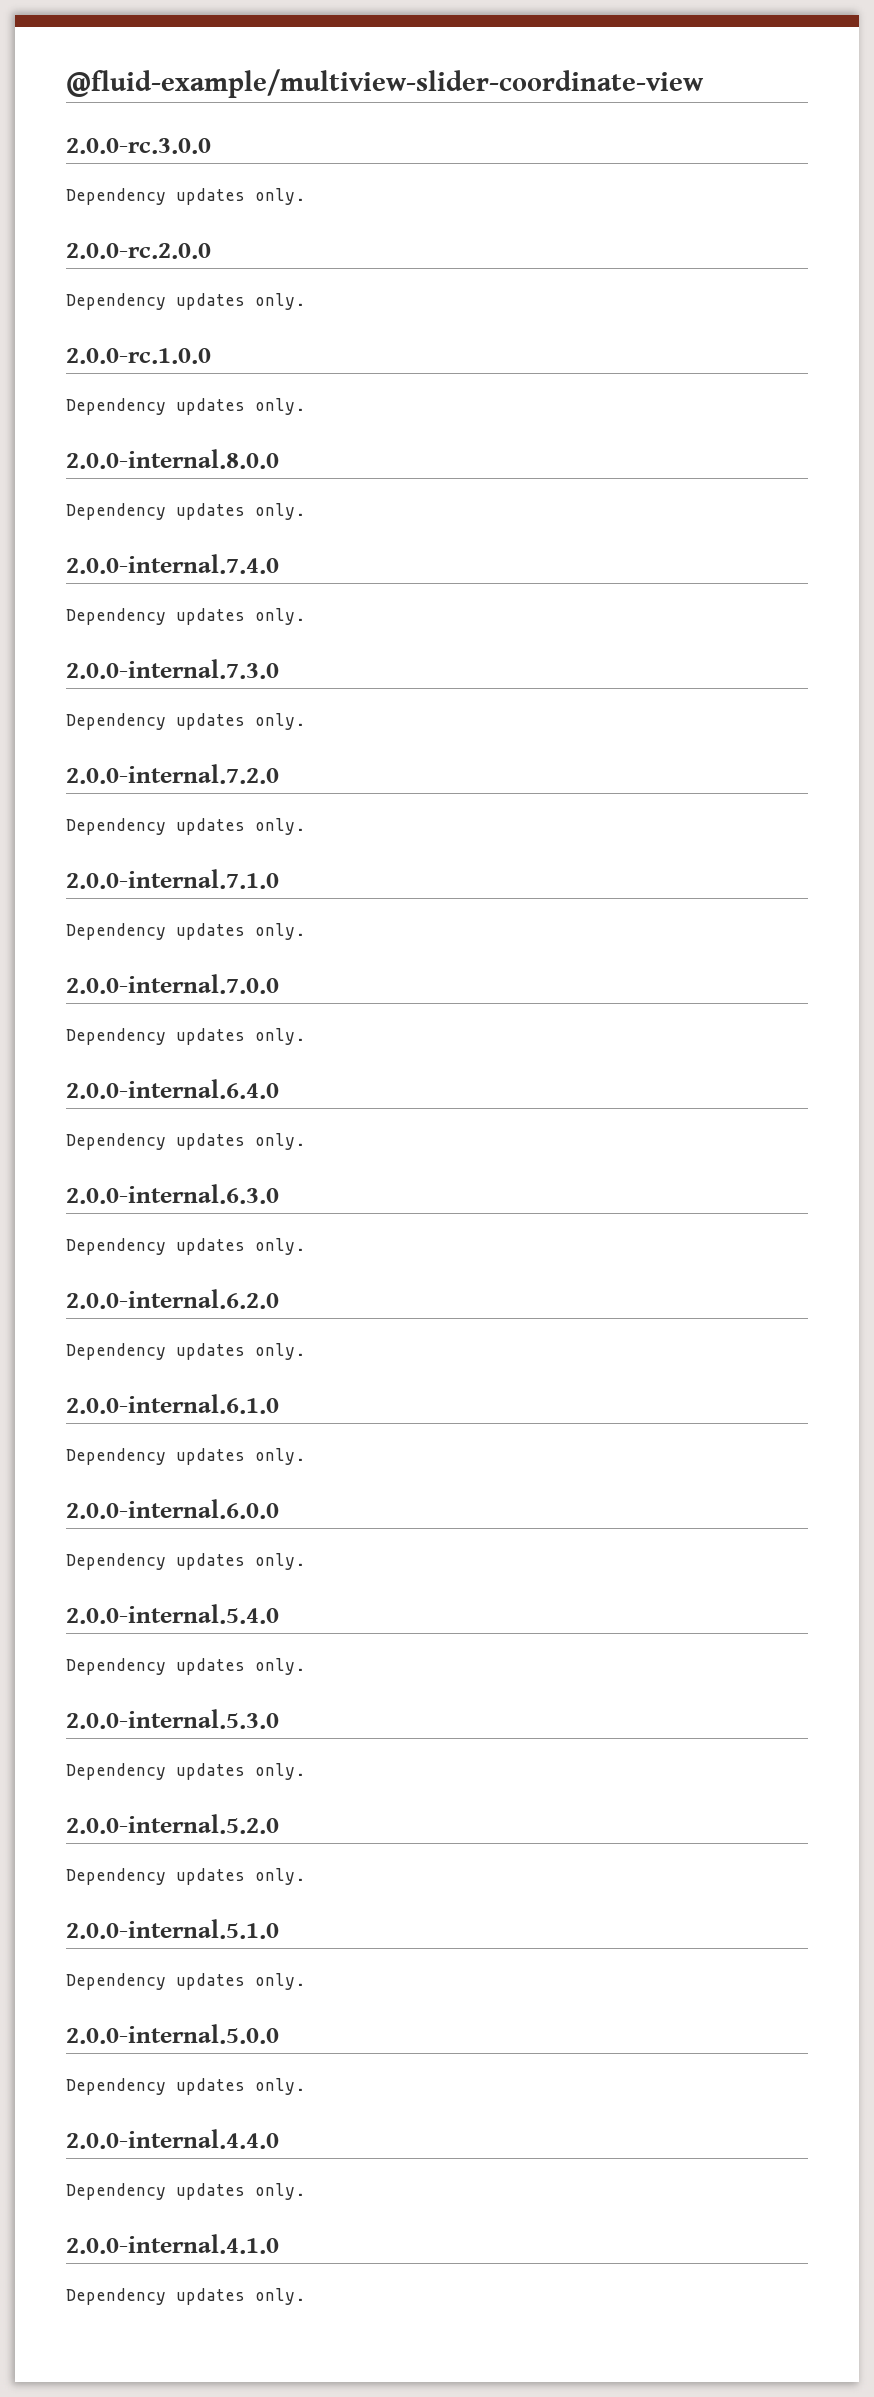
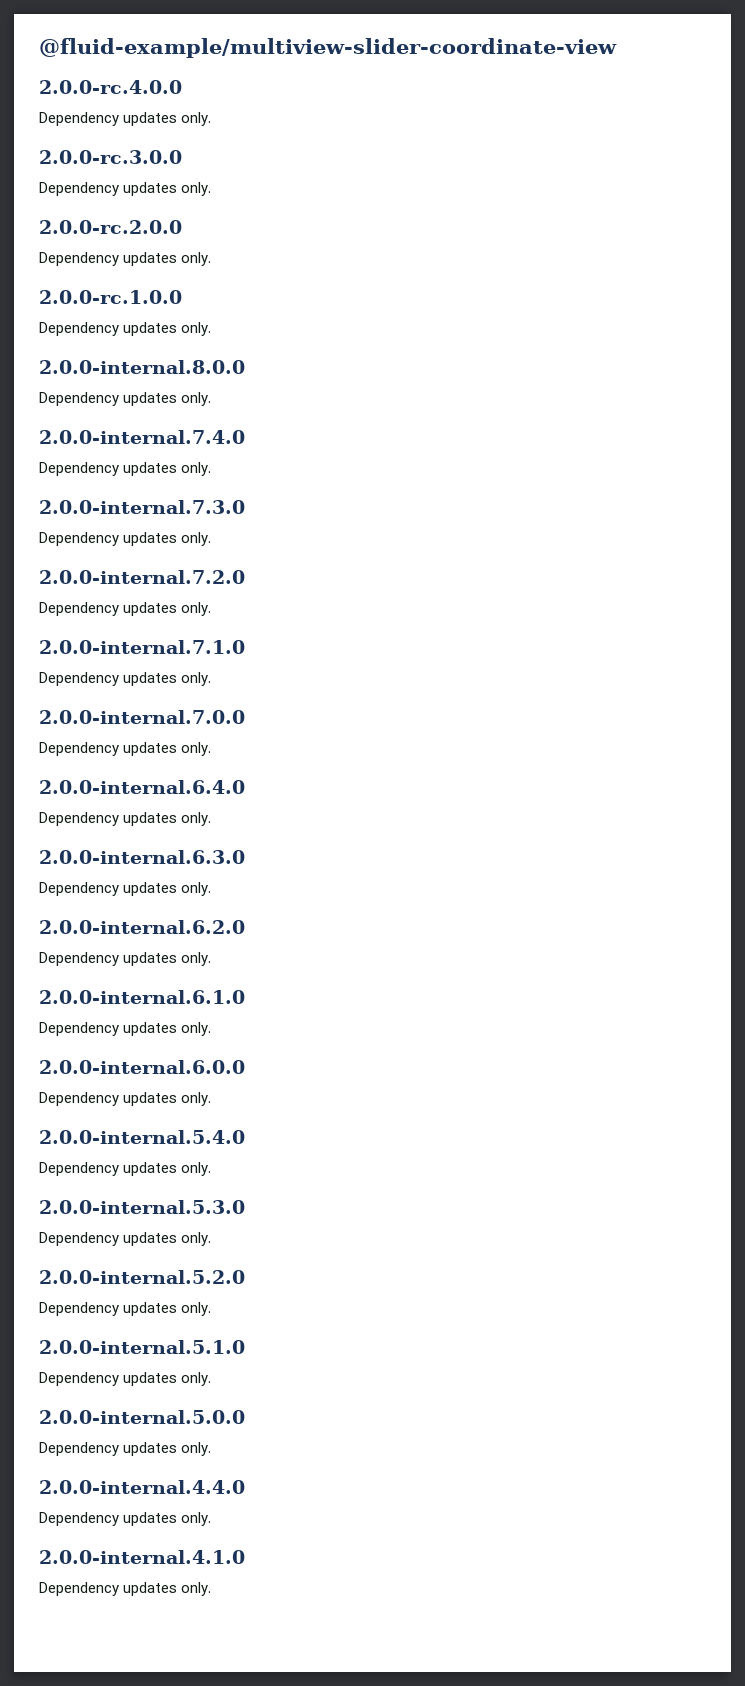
+ 2.0.0-rc.4.0.0
+ Dependency updates only.

